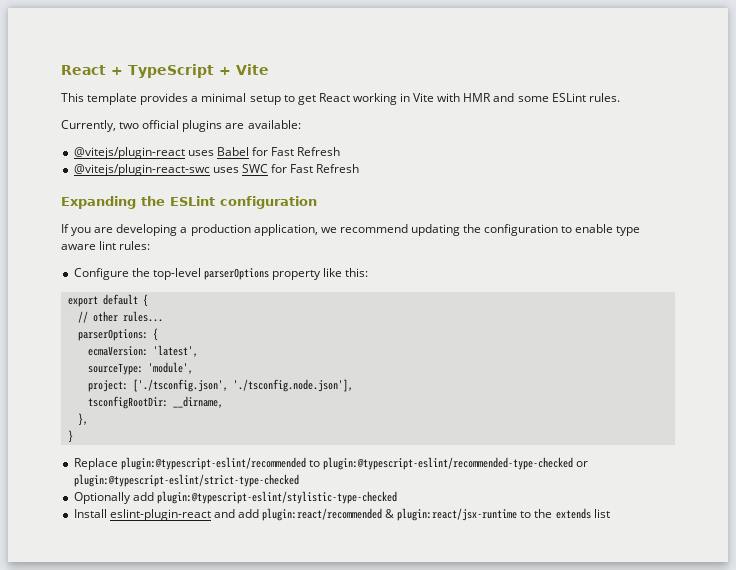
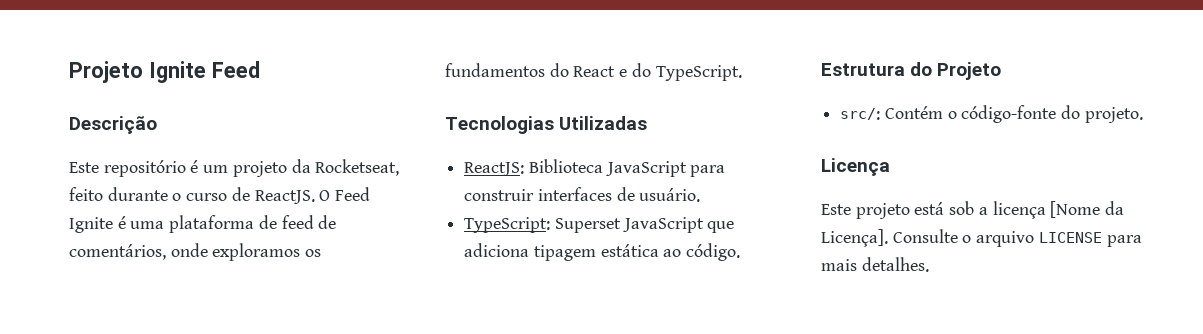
- React + TypeScript + Vite
- This template provides a minimal setup to get React working in Vite with HMR and some ESLint rules.
- Currently, two official plugins are available:
- @vitejs/plugin-react uses Babel for Fast Refresh
- @vitejs/plugin-react-swc uses SWC for Fast Refresh
- Expanding the ESLint configuration
- If you are developing a production application, we recommend updating the configuration to enable type aware lint rules:
- Configure the top-level parserOptions property like this:
- export default {
- // other rules...
- parserOptions: {
- ecmaVersion: 'latest',
- sourceType: 'module',
- project: ['./tsconfig.json', './tsconfig.node.json'],
- tsconfigRootDir: __dirname,
- },
- }
- Replace plugin:@typescript-eslint/recommended to plugin:@typescript-eslint/recommended-type-checked or plugin:@typescript-eslint/strict-type-checked
- Optionally add plugin:@typescript-eslint/stylistic-type-checked
- Install eslint-plugin-react and add plugin:react/recommended & plugin:react/jsx-runtime to the extends list
+ Projeto Ignite Feed
+ Descrição
+ Este repositório é um projeto da Rocketseat, feito durante o curso de ReactJS. O Feed Ignite é uma plataforma de feed de comentários, onde exploramos os fundamentos do React e do TypeScript.
+ Tecnologias Utilizadas
+ ReactJS: Biblioteca JavaScript para construir interfaces de usuário.
+ TypeScript: Superset JavaScript que adiciona tipagem estática ao código.
+ Estrutura do Projeto
+ src/: Contém o código-fonte do projeto.
+ Licença
+ Este projeto está sob a licença [Nome da Licença]. Consulte o arquivo LICENSE para mais detalhes.

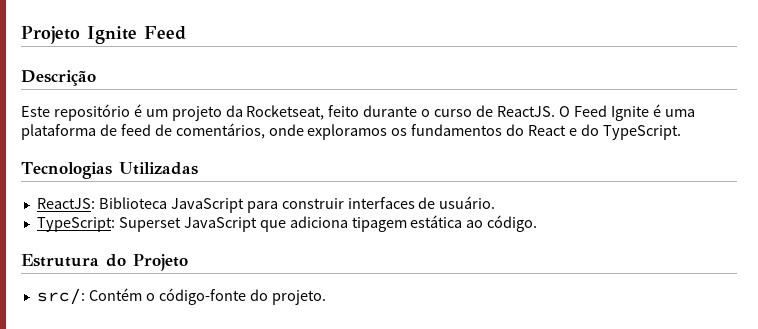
- Licença
- Este projeto está sob a licença [Nome da Licença]. Consulte o arquivo LICENSE para mais detalhes.

